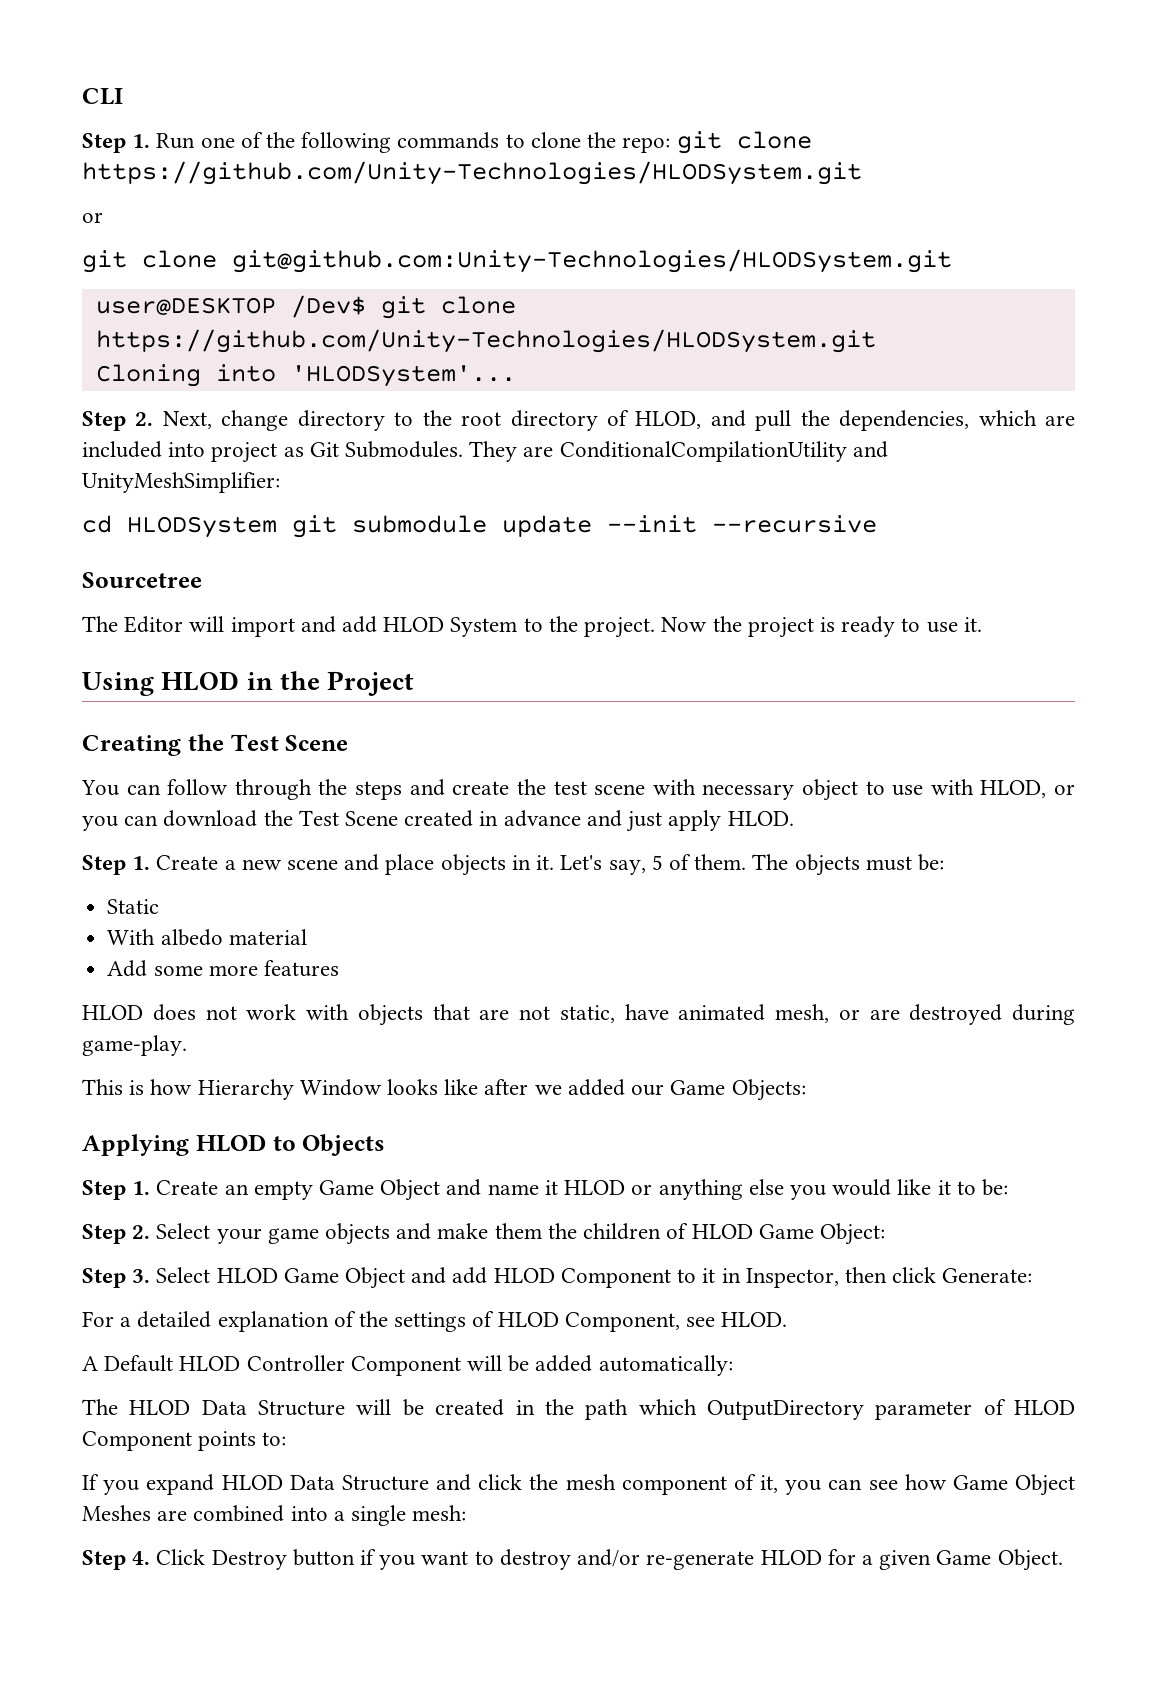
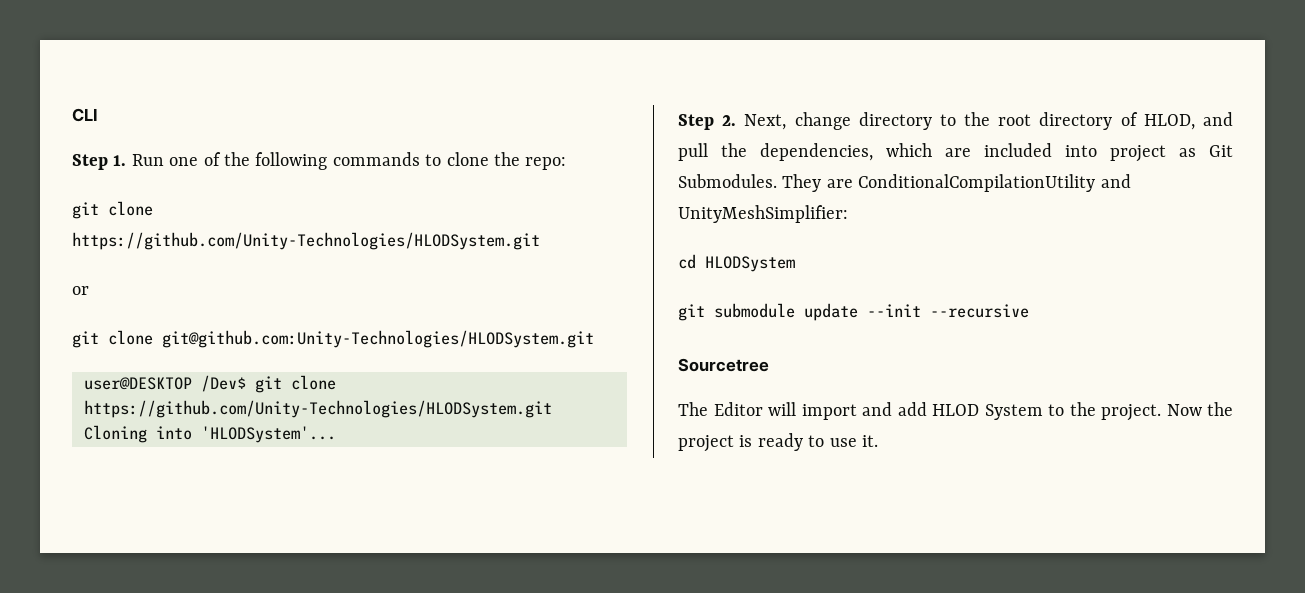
- Step 1. Run one of the following commands to clone the repo: git clone https://github.com/Unity-Technologies/HLODSystem.git
+ Step 1. Run one of the following commands to clone the repo:
+ git clone https://github.com/Unity-Technologies/HLODSystem.git
- cd HLODSystem git submodule update --init --recursive
+ cd HLODSystem
+ git submodule update --init --recursive
- Using HLOD in the Project
- Creating the Test Scene
- You can follow through the steps and create the test scene with necessary object to use with HLOD, or you can download the Test Scene created in advance and just apply HLOD.
- Step 1. Create a new scene and place objects in it. Let's say, 5 of them. The objects must be:
- Static
- With albedo material
- Add some more features
- HLOD does not work with objects that are not static, have animated mesh, or are destroyed during game-play.
- This is how Hierarchy Window looks like after we added our Game Objects:
- Applying HLOD to Objects
- Step 1. Create an empty Game Object and name it HLOD or anything else you would like it to be:
- Step 2. Select your game objects and make them the children of HLOD Game Object:
- Step 3. Select HLOD Game Object and add HLOD Component to it in Inspector, then click Generate:
- For a detailed explanation of the settings of HLOD Component, see HLOD.
- A Default HLOD Controller Component will be added automatically:
- The HLOD Data Structure will be created in the path which OutputDirectory parameter of HLOD Component points to:
- If you expand HLOD Data Structure and click the mesh component of it, you can see how Game Object Meshes are combined into a single mesh:
- Step 4. Click Destroy button if you want to destroy and/or re-generate HLOD for a given Game Object.

